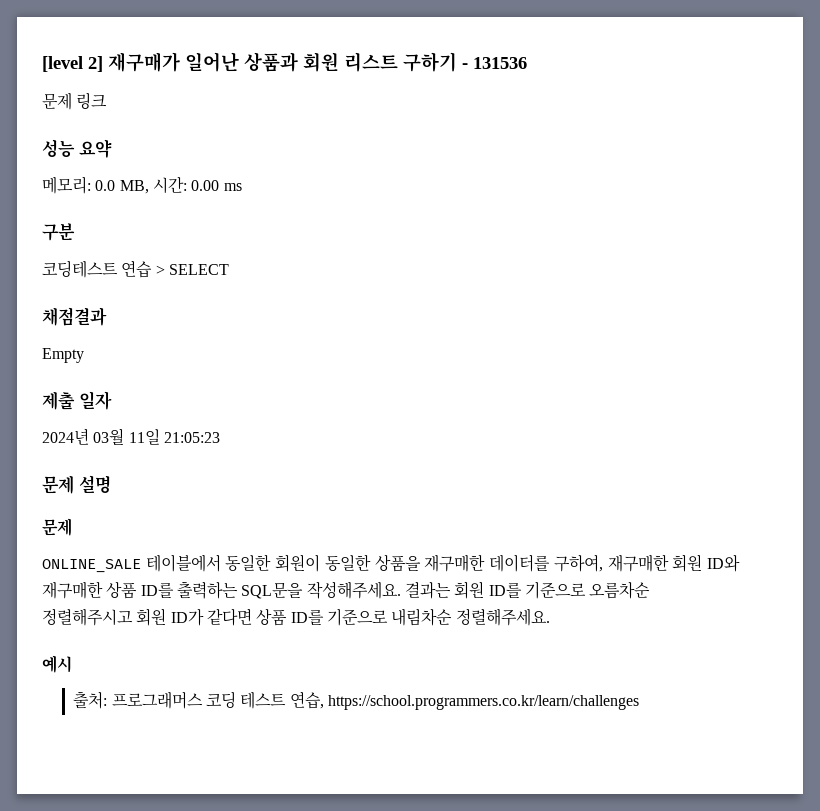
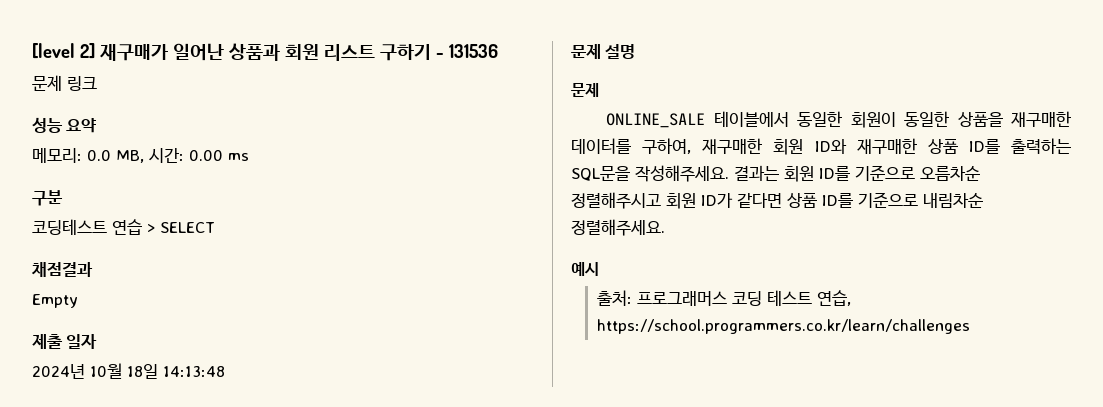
- 2024년 03월 11일 21:05:23
+ 2024년 10월 18일 14:13:48

